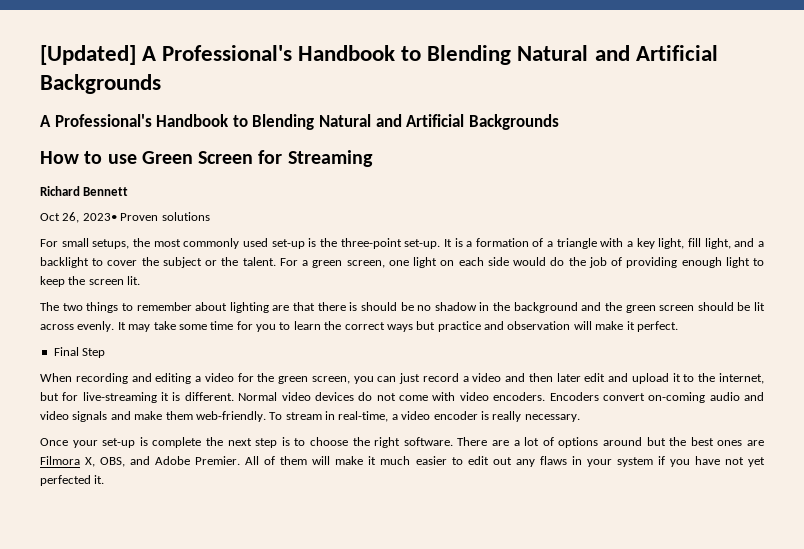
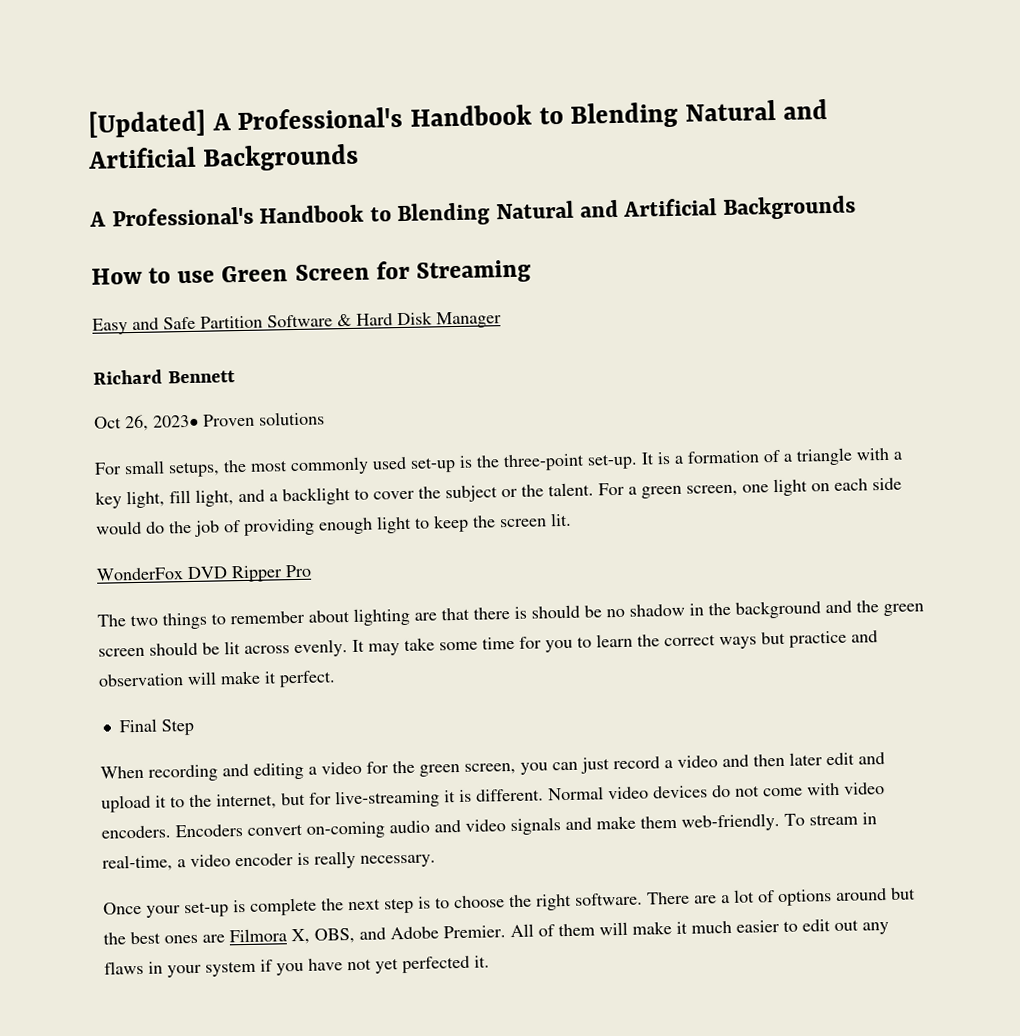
+ Easy and Safe Partition Software & Hard Disk Manager
+ WonderFox DVD Ripper Pro

